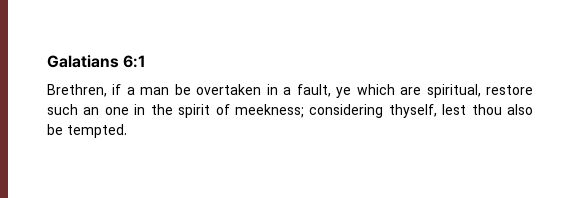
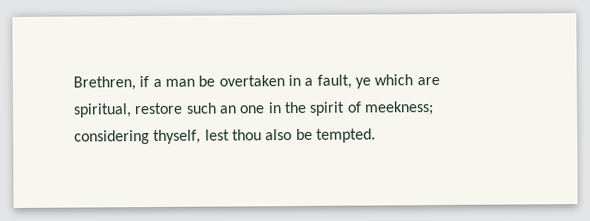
- Galatians 6:1

